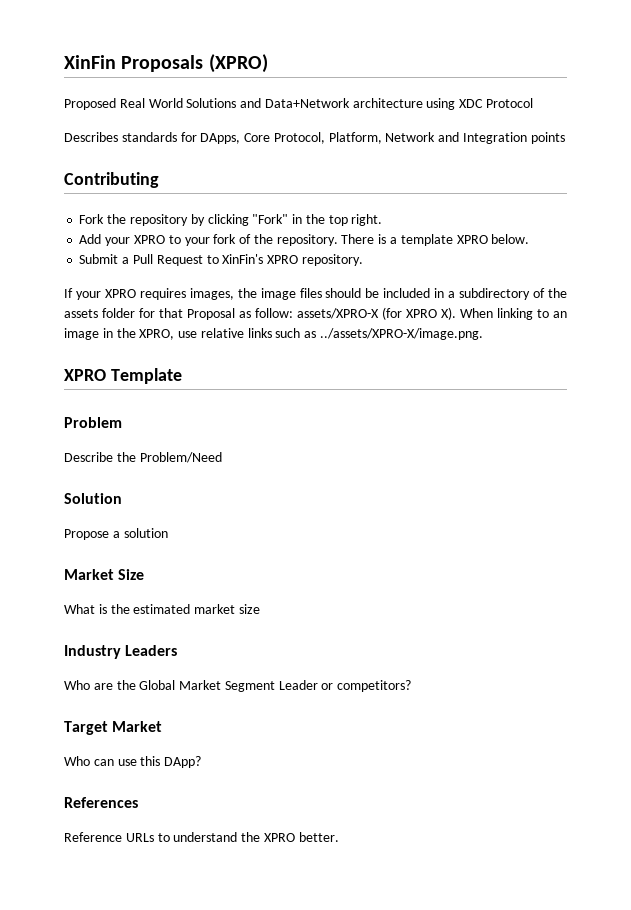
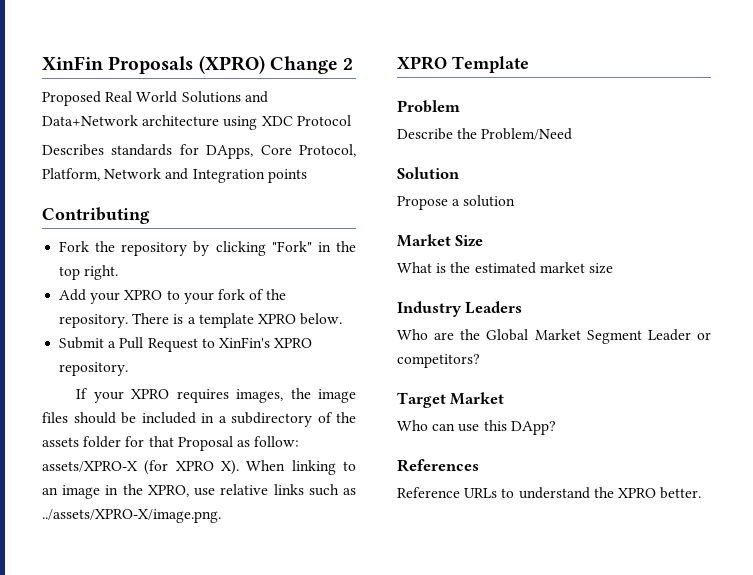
- XinFin Proposals (XPRO)
+ XinFin Proposals (XPRO) Change 2

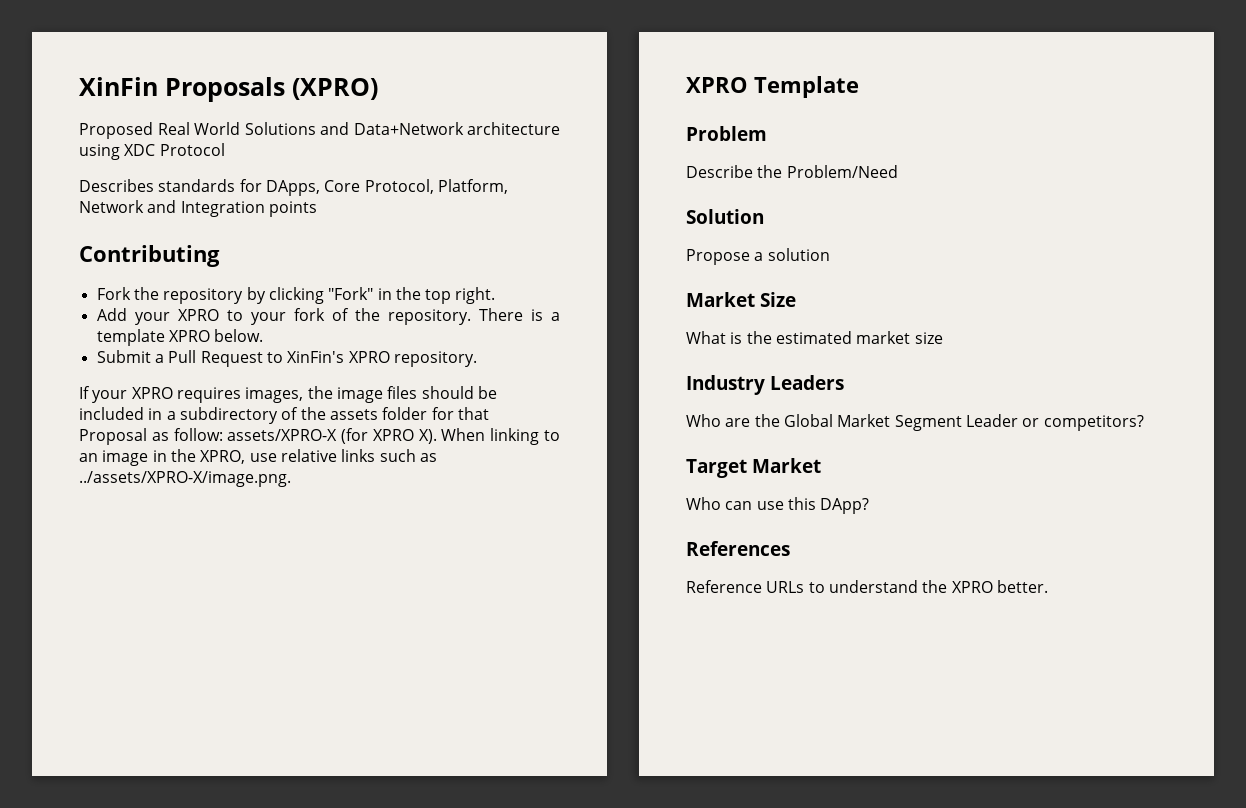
- XinFin Proposals (XPRO) Change 2
+ XinFin Proposals (XPRO)

